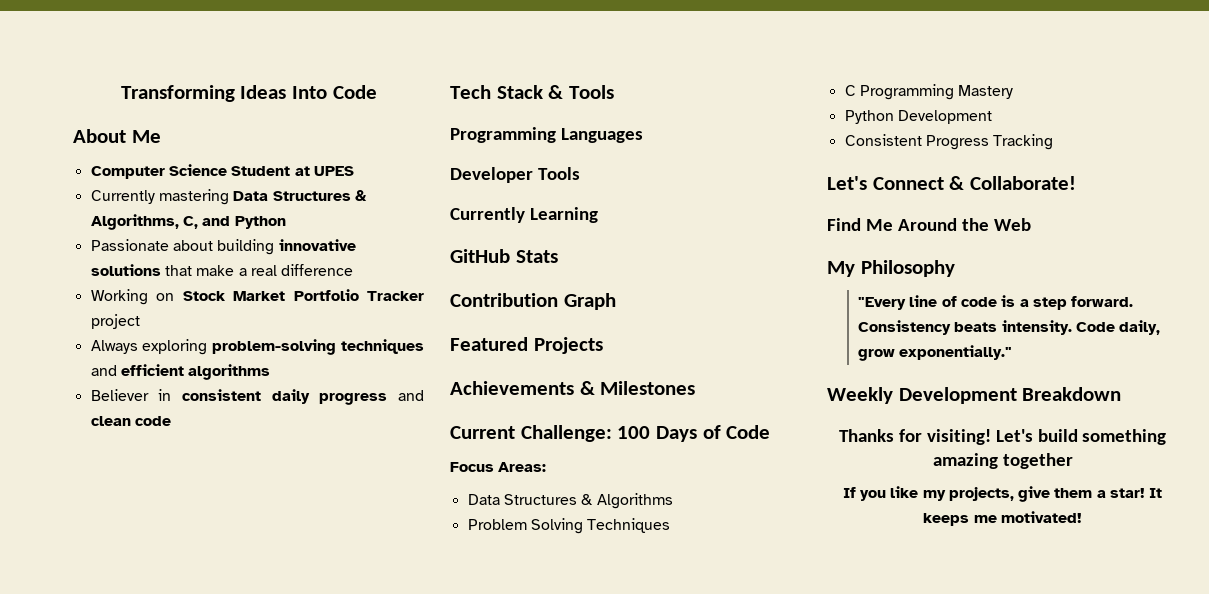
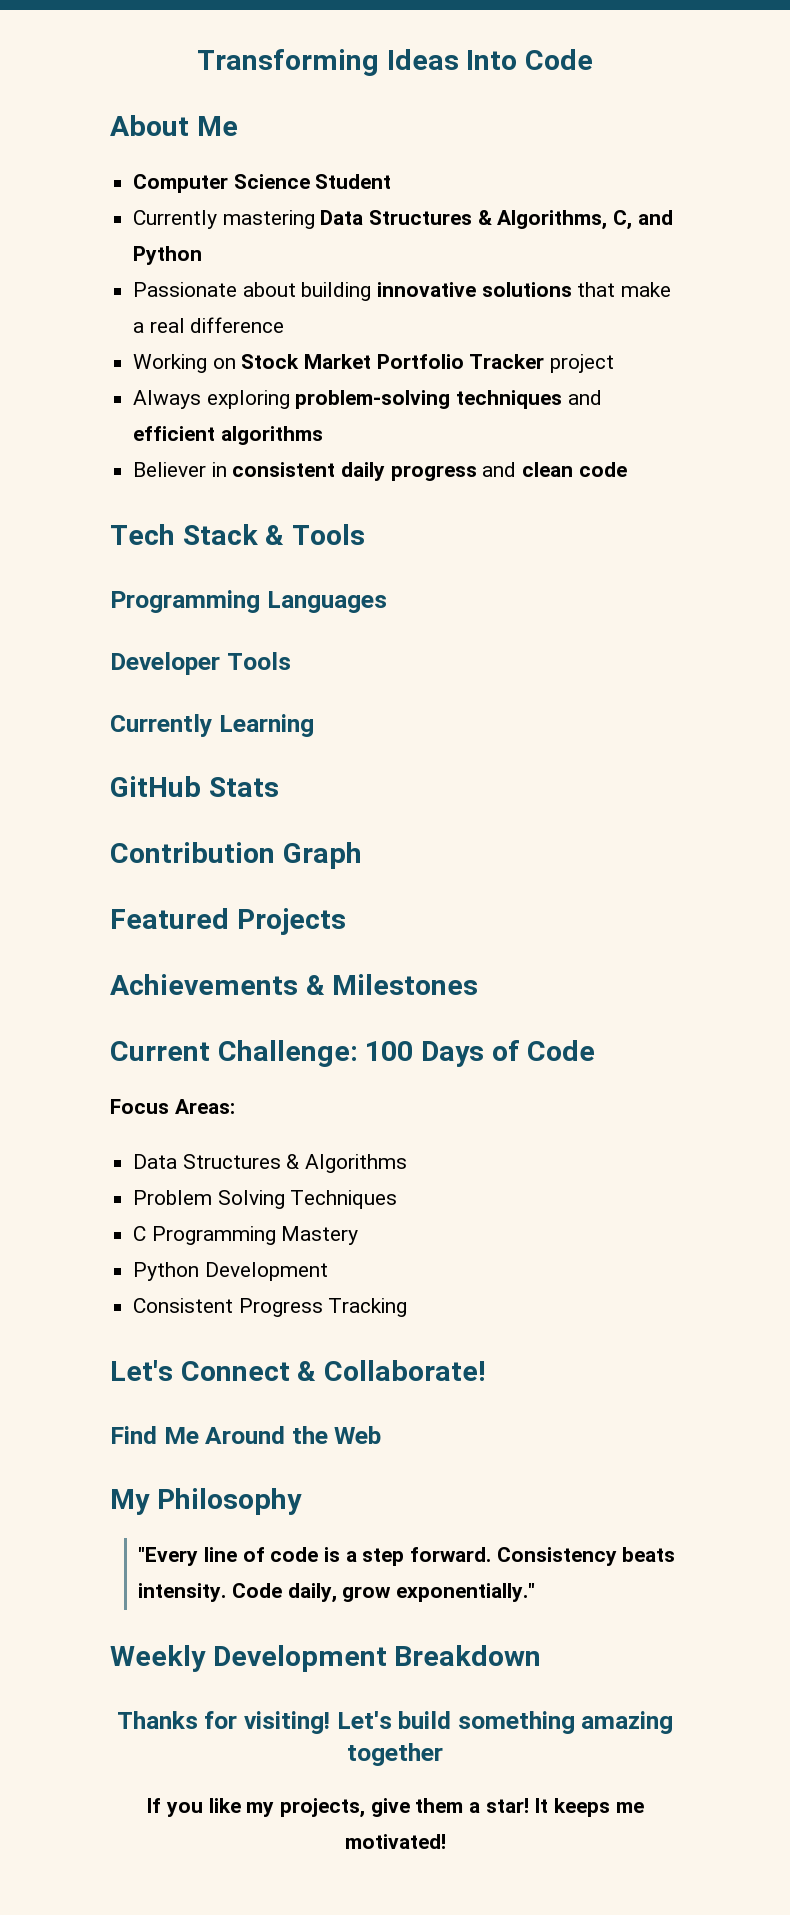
- Computer Science Student at UPES
+ Computer Science Student

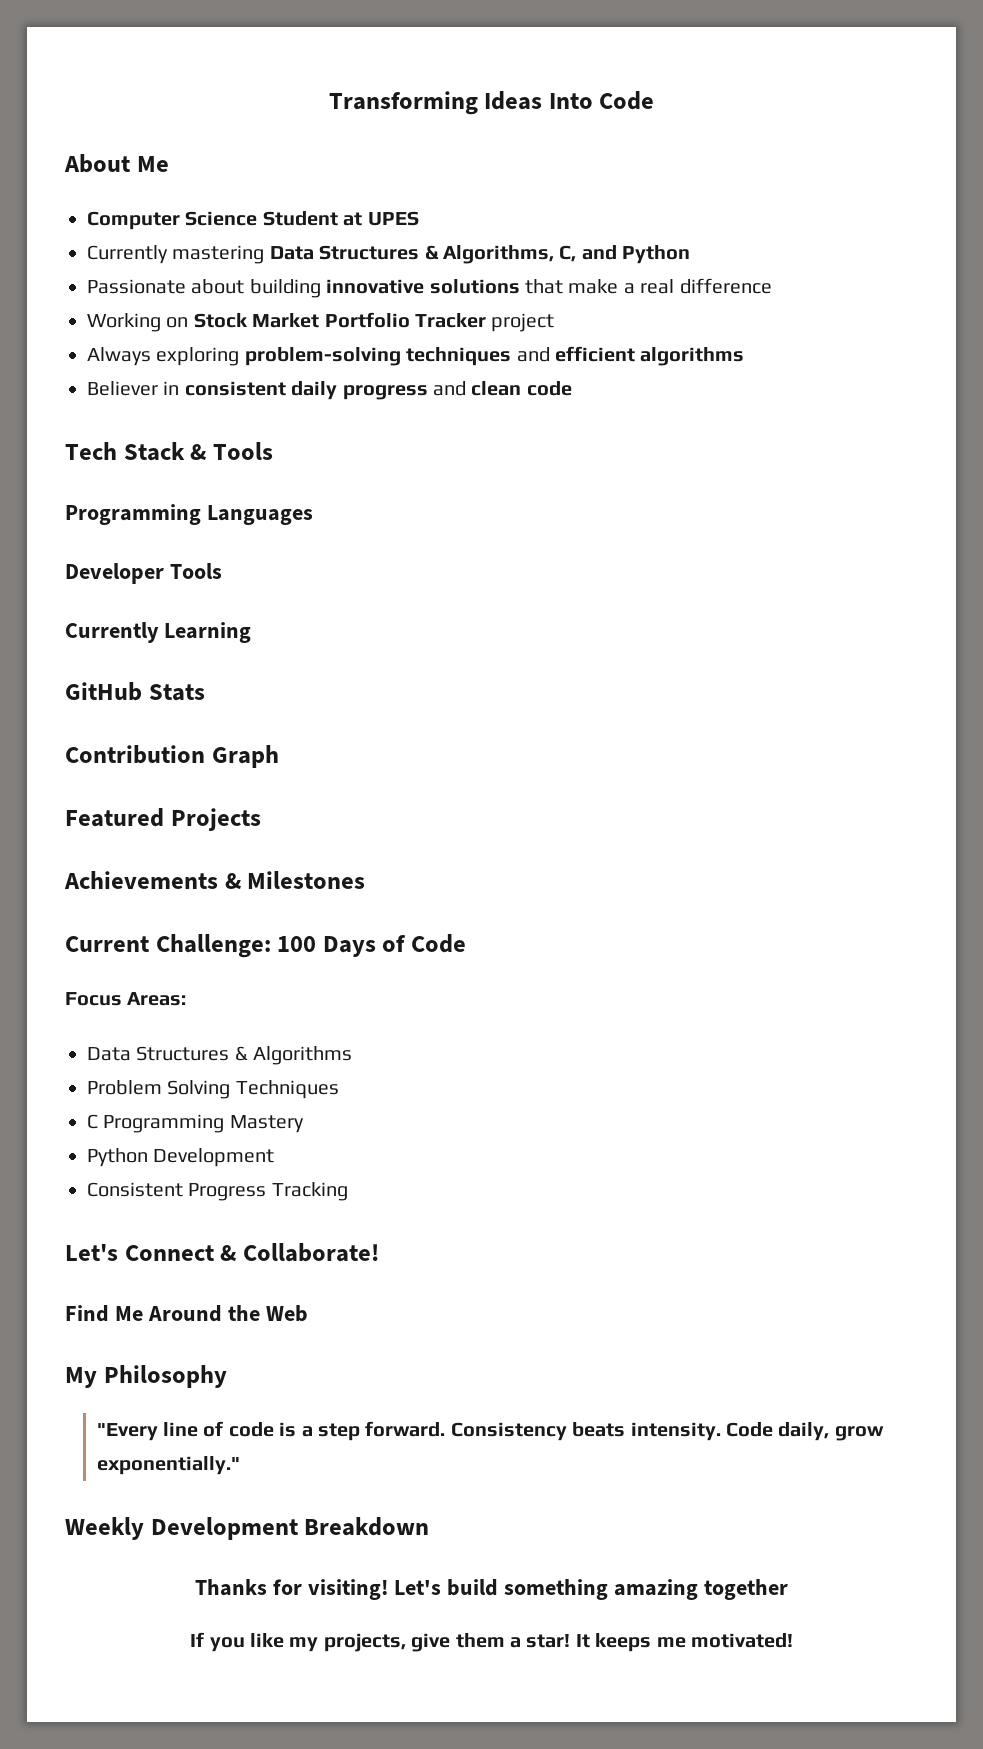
- Computer Science Student
+ Computer Science Student at UPES

